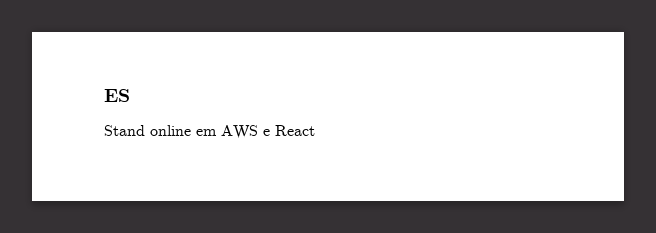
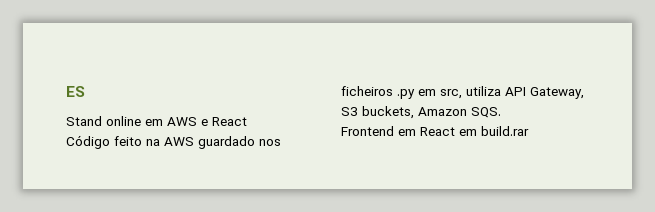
+ Código feito na AWS guardado nos ficheiros .py em src, utiliza API Gateway, S3 buckets, Amazon SQS.
+ Frontend em React em build.rar

